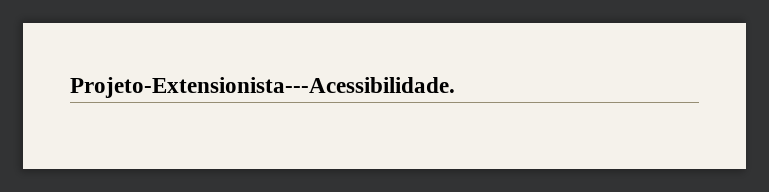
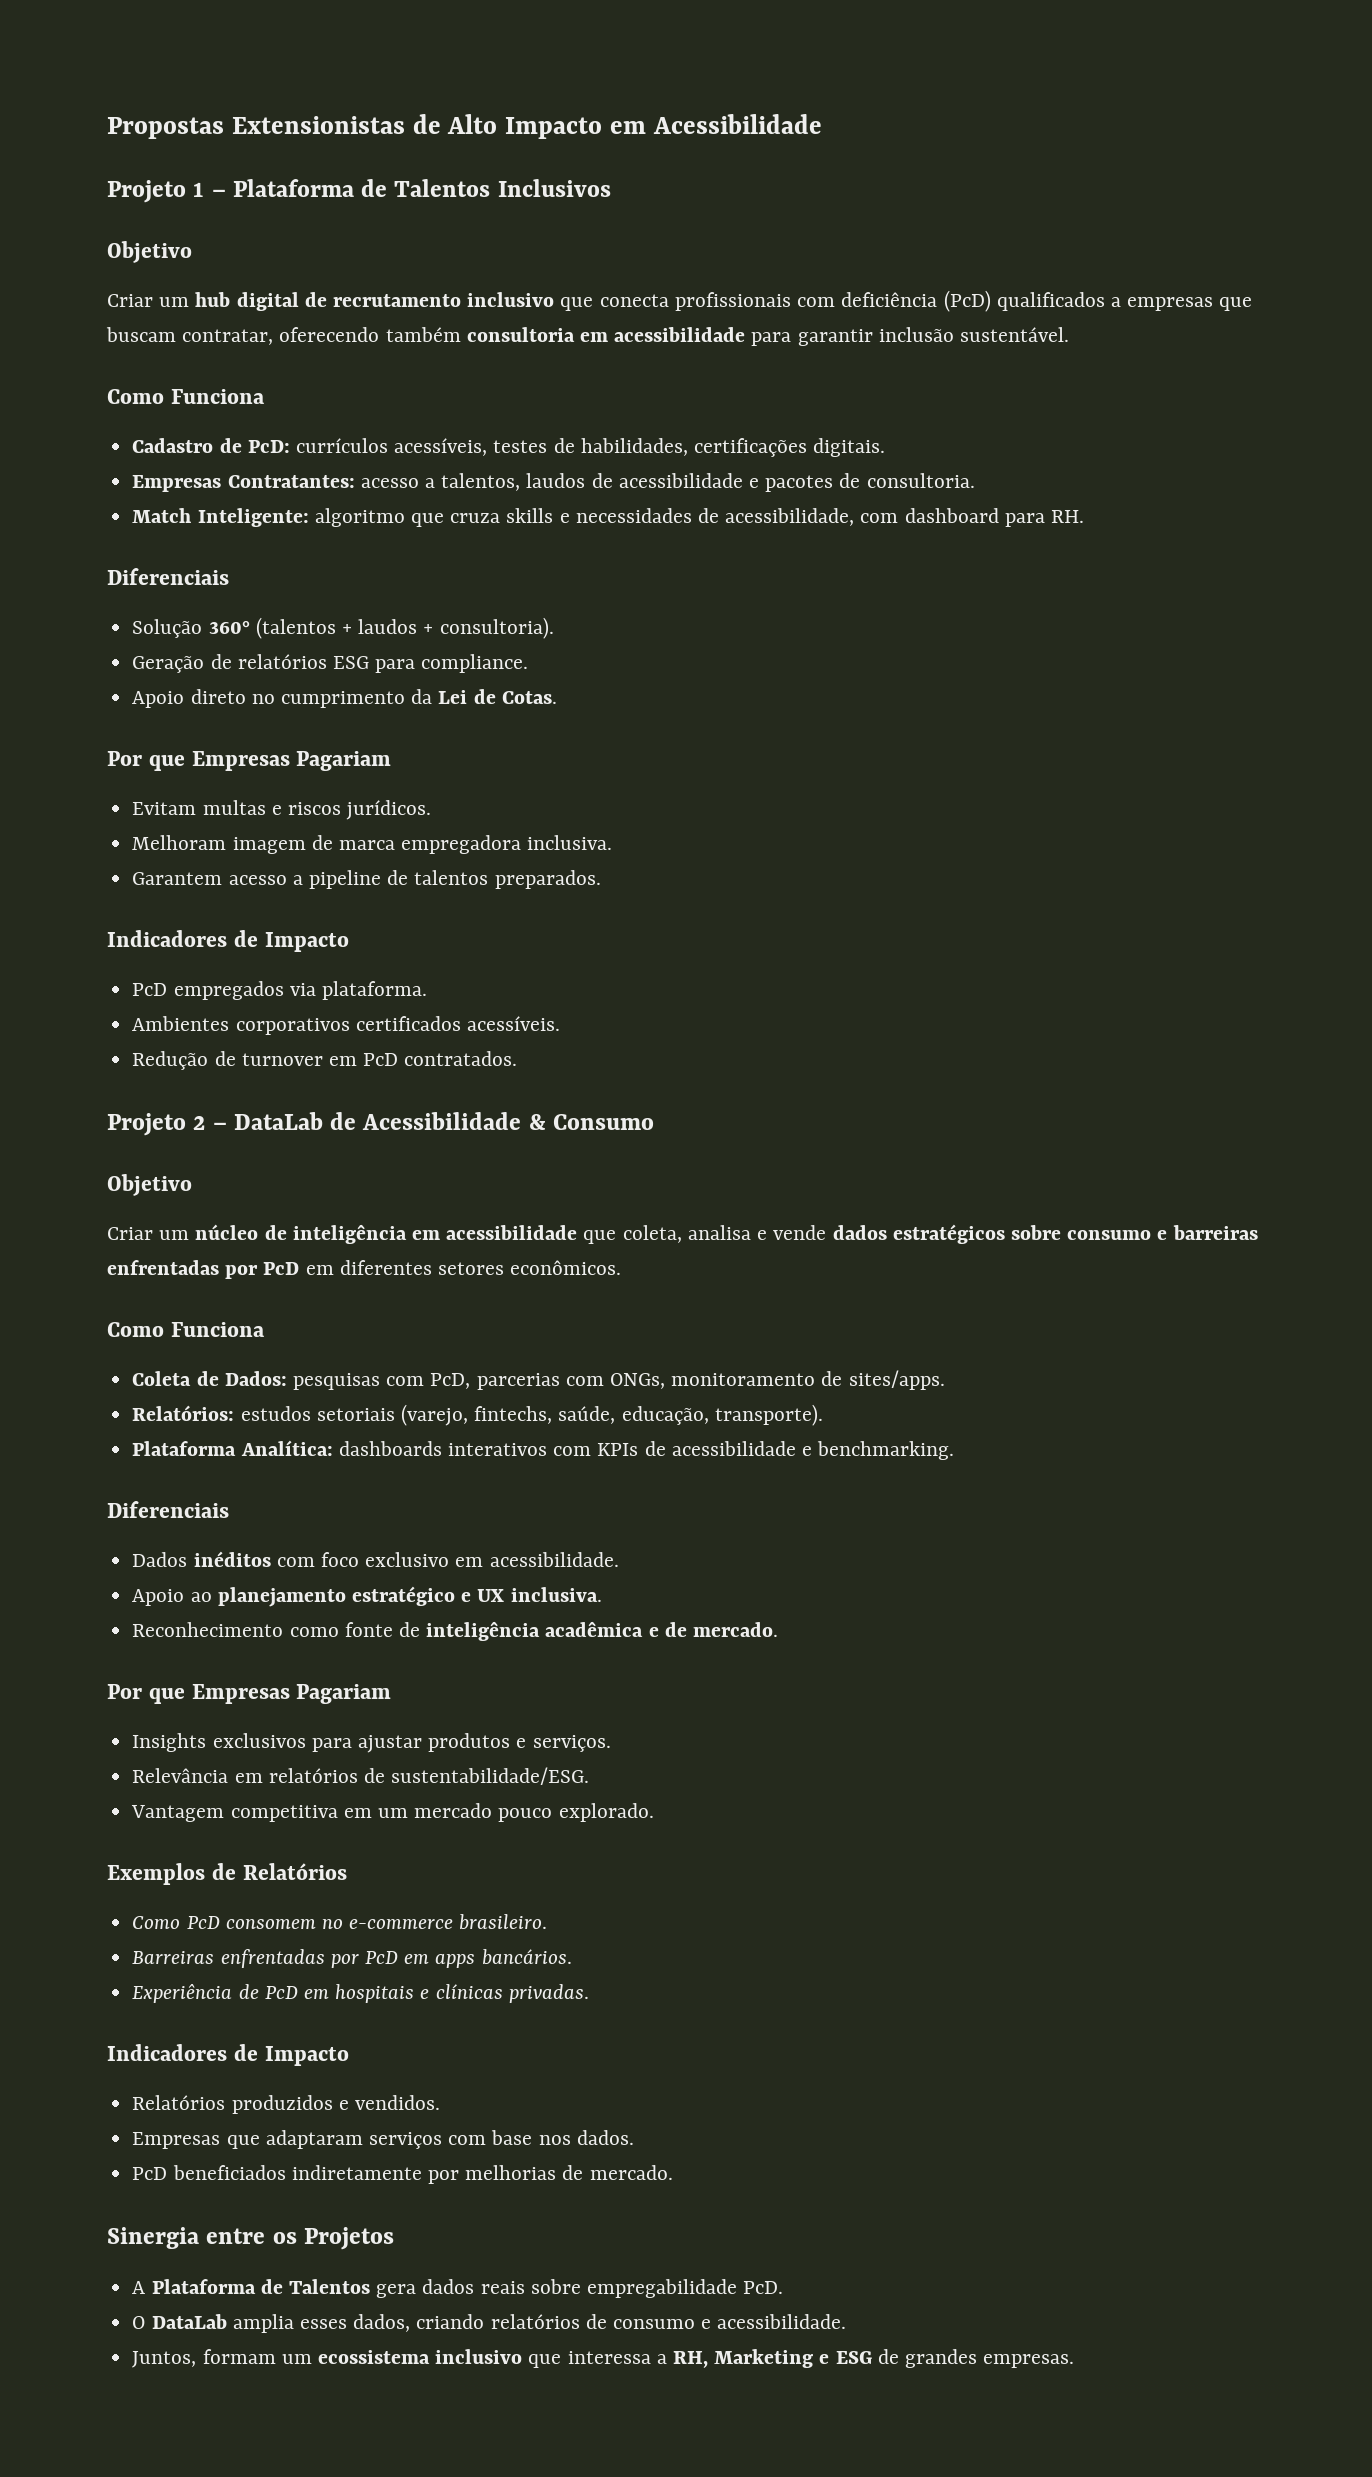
- Projeto-Extensionista---Acessibilidade.
+ Propostas Extensionistas de Alto Impacto em Acessibilidade
+ Projeto 1 – Plataforma de Talentos Inclusivos
+ Objetivo
+ Criar um hub digital de recrutamento inclusivo que conecta profissionais com deficiência (PcD) qualificados a empresas que buscam contratar, oferecendo também consultoria em acessibilidade para garantir inclusão sustentável.
+ Como Funciona
+ Cadastro de PcD: currículos acessíveis, testes de habilidades, certificações digitais.
+ Empresas Contratantes: acesso a talentos, laudos de acessibilidade e pacotes de consultoria.
+ Match Inteligente: algoritmo que cruza skills e necessidades de acessibilidade, com dashboard para RH.
+ Diferenciais
+ Solução 360° (talentos + laudos + consultoria).
+ Geração de relatórios ESG para compliance.
+ Apoio direto no cumprimento da Lei de Cotas.
+ Por que Empresas Pagariam
+ Evitam multas e riscos jurídicos.
+ Melhoram imagem de marca empregadora inclusiva.
+ Garantem acesso a pipeline de talentos preparados.
+ Indicadores de Impacto
+ PcD empregados via plataforma.
+ Ambientes corporativos certificados acessíveis.
+ Redução de turnover em PcD contratados.
+ Projeto 2 – DataLab de Acessibilidade & Consumo
+ Objetivo
+ Criar um núcleo de inteligência em acessibilidade que coleta, analisa e vende dados estratégicos sobre consumo e barreiras enfrentadas por PcD em diferentes setores econômicos.
+ Como Funciona
+ Coleta de Dados: pesquisas com PcD, parcerias com ONGs, monitoramento de sites/apps.
+ Relatórios: estudos setoriais (varejo, fintechs, saúde, educação, transporte).
+ Plataforma Analítica: dashboards interativos com KPIs de acessibilidade e benchmarking.
+ Diferenciais
+ Dados inéditos com foco exclusivo em acessibilidade.
+ Apoio ao planejamento estratégico e UX inclusiva.
+ Reconhecimento como fonte de inteligência acadêmica e de mercado.
+ Por que Empresas Pagariam
+ Insights exclusivos para ajustar produtos e serviços.
+ Relevância em relatórios de sustentabilidade/ESG.
+ Vantagem competitiva em um mercado pouco explorado.
+ Exemplos de Relatórios
+ Como PcD consomem no e-commerce brasileiro.
+ Barreiras enfrentadas por PcD em apps bancários.
+ Experiência de PcD em hospitais e clínicas privadas.
+ Indicadores de Impacto
+ Relatórios produzidos e vendidos.
+ Empresas que adaptaram serviços com base nos dados.
+ PcD beneficiados indiretamente por melhorias de mercado.
+ Sinergia entre os Projetos
+ A Plataforma de Talentos gera dados reais sobre empregabilidade PcD.
+ O DataLab amplia esses dados, criando relatórios de consumo e acessibilidade.
+ Juntos, formam um ecossistema inclusivo que interessa a RH, Marketing e ESG de grandes empresas.

